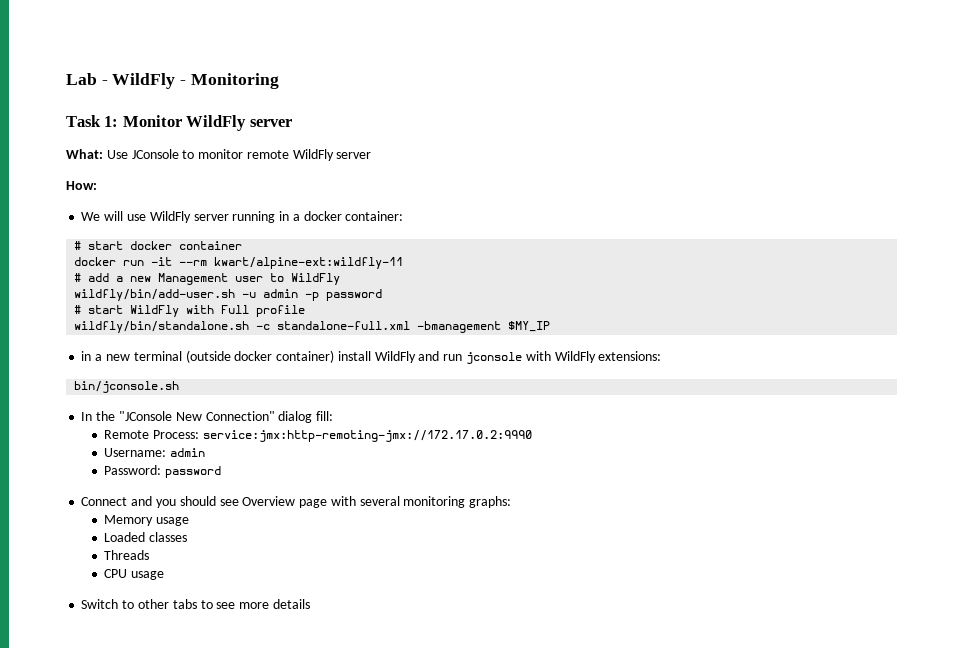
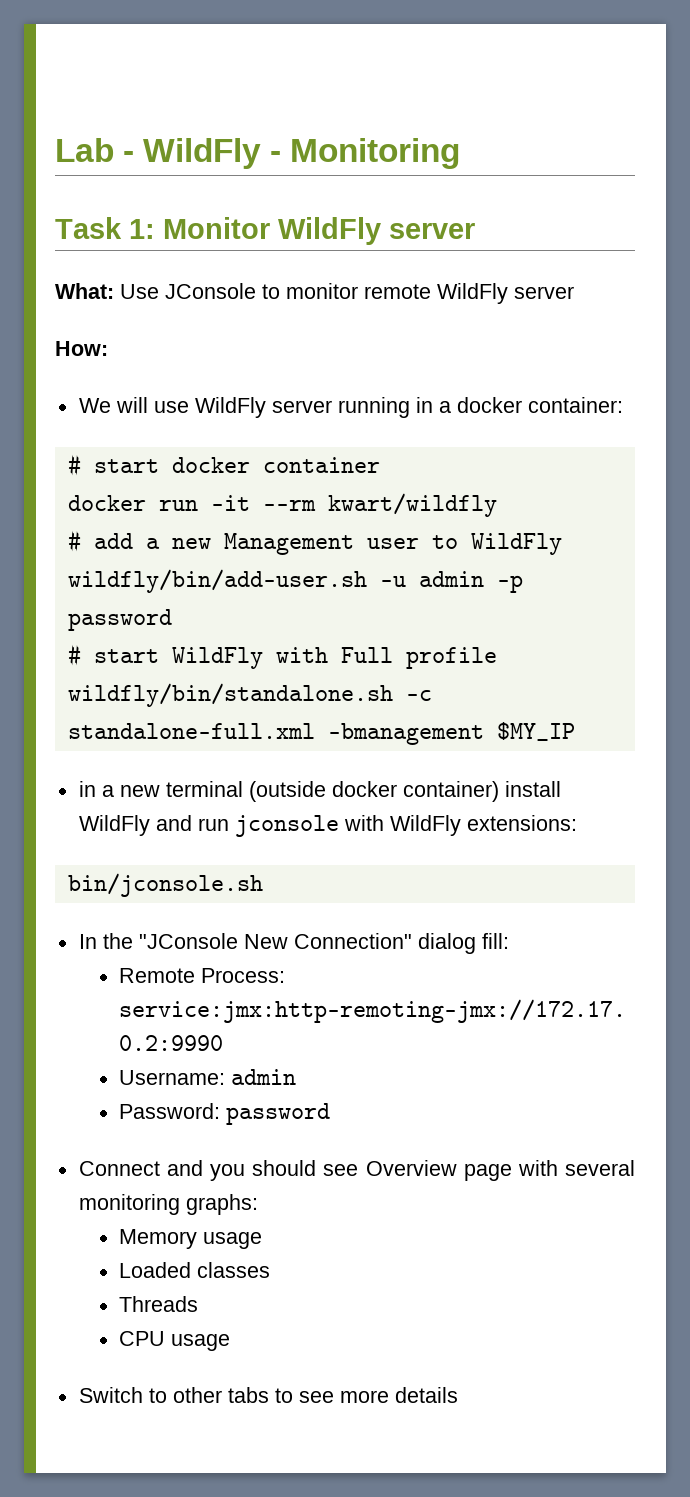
- docker run -it --rm kwart/alpine-ext:wildfly-11
+ docker run -it --rm kwart/wildfly

